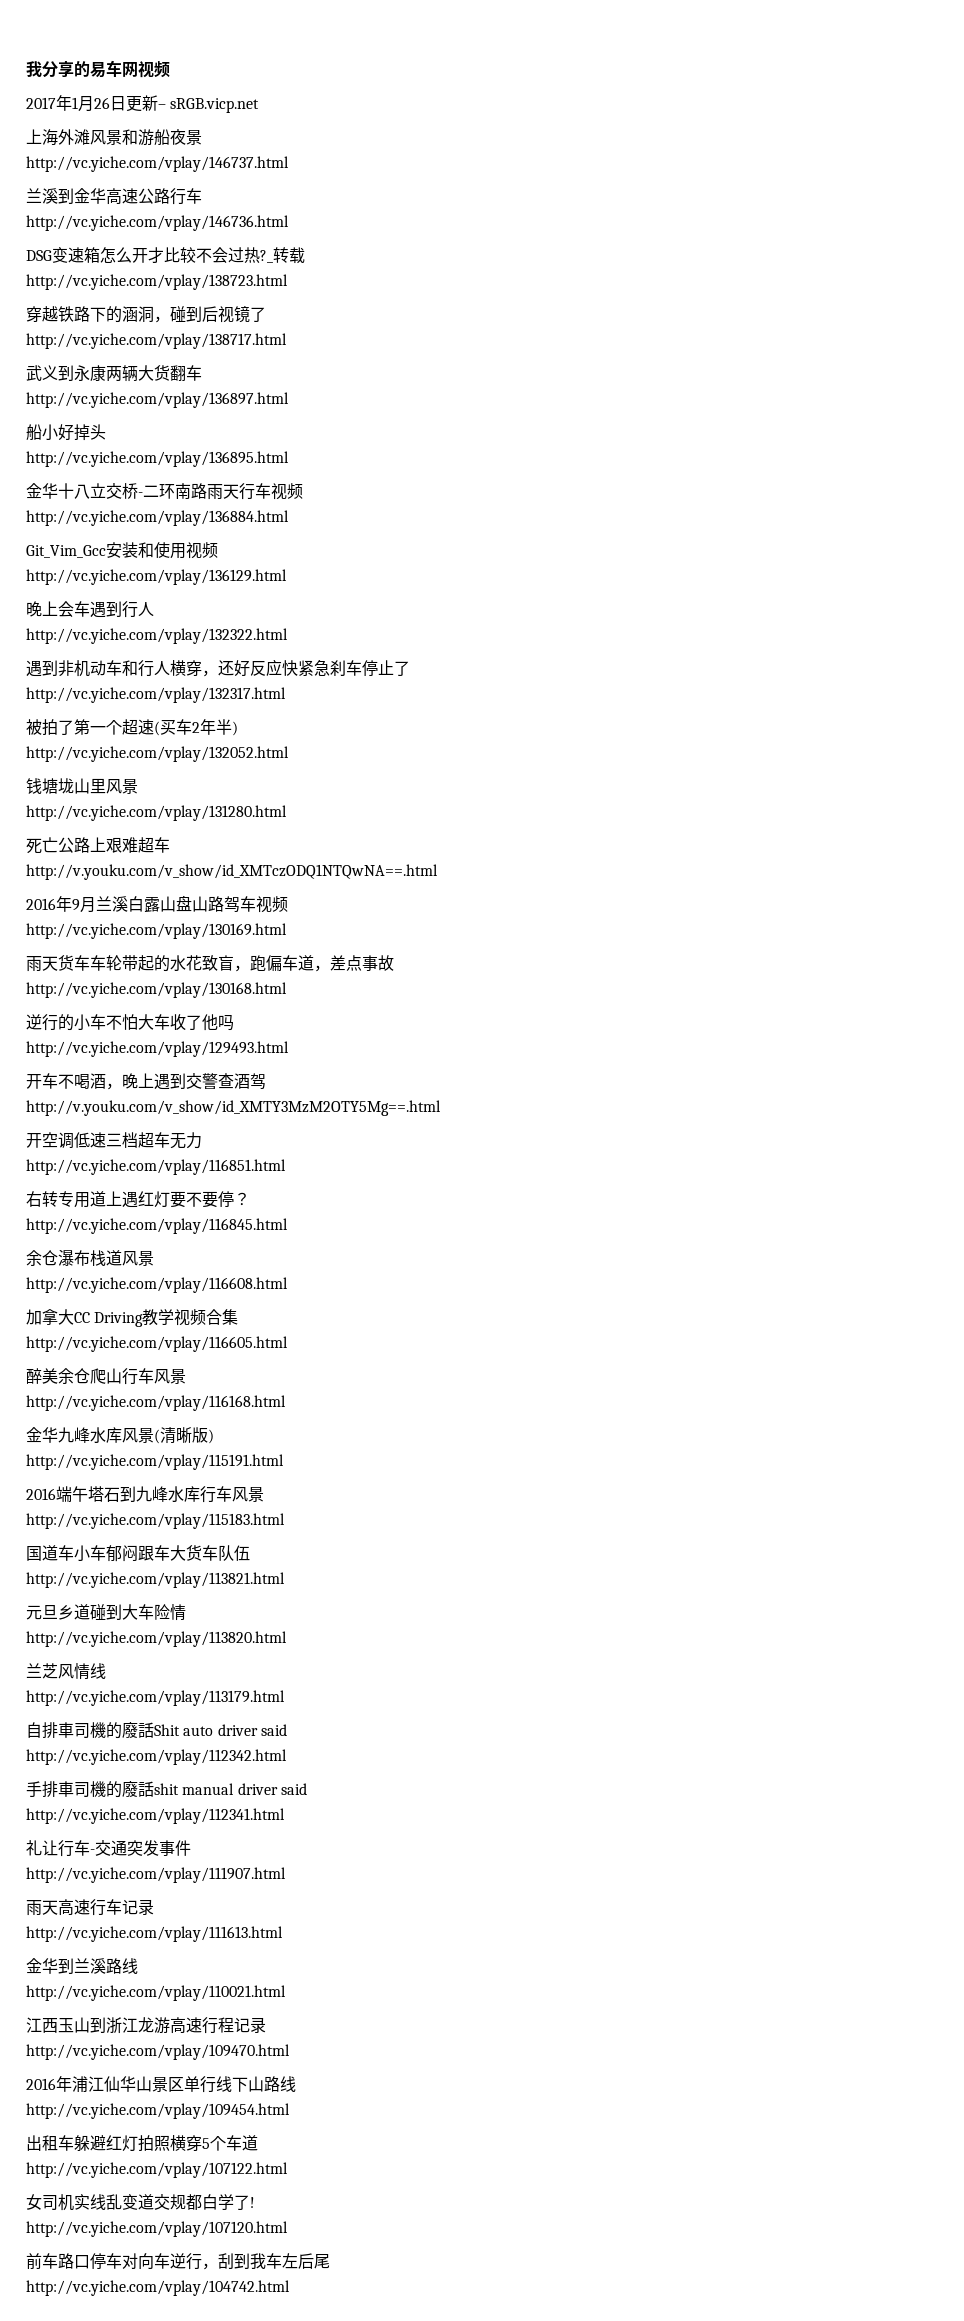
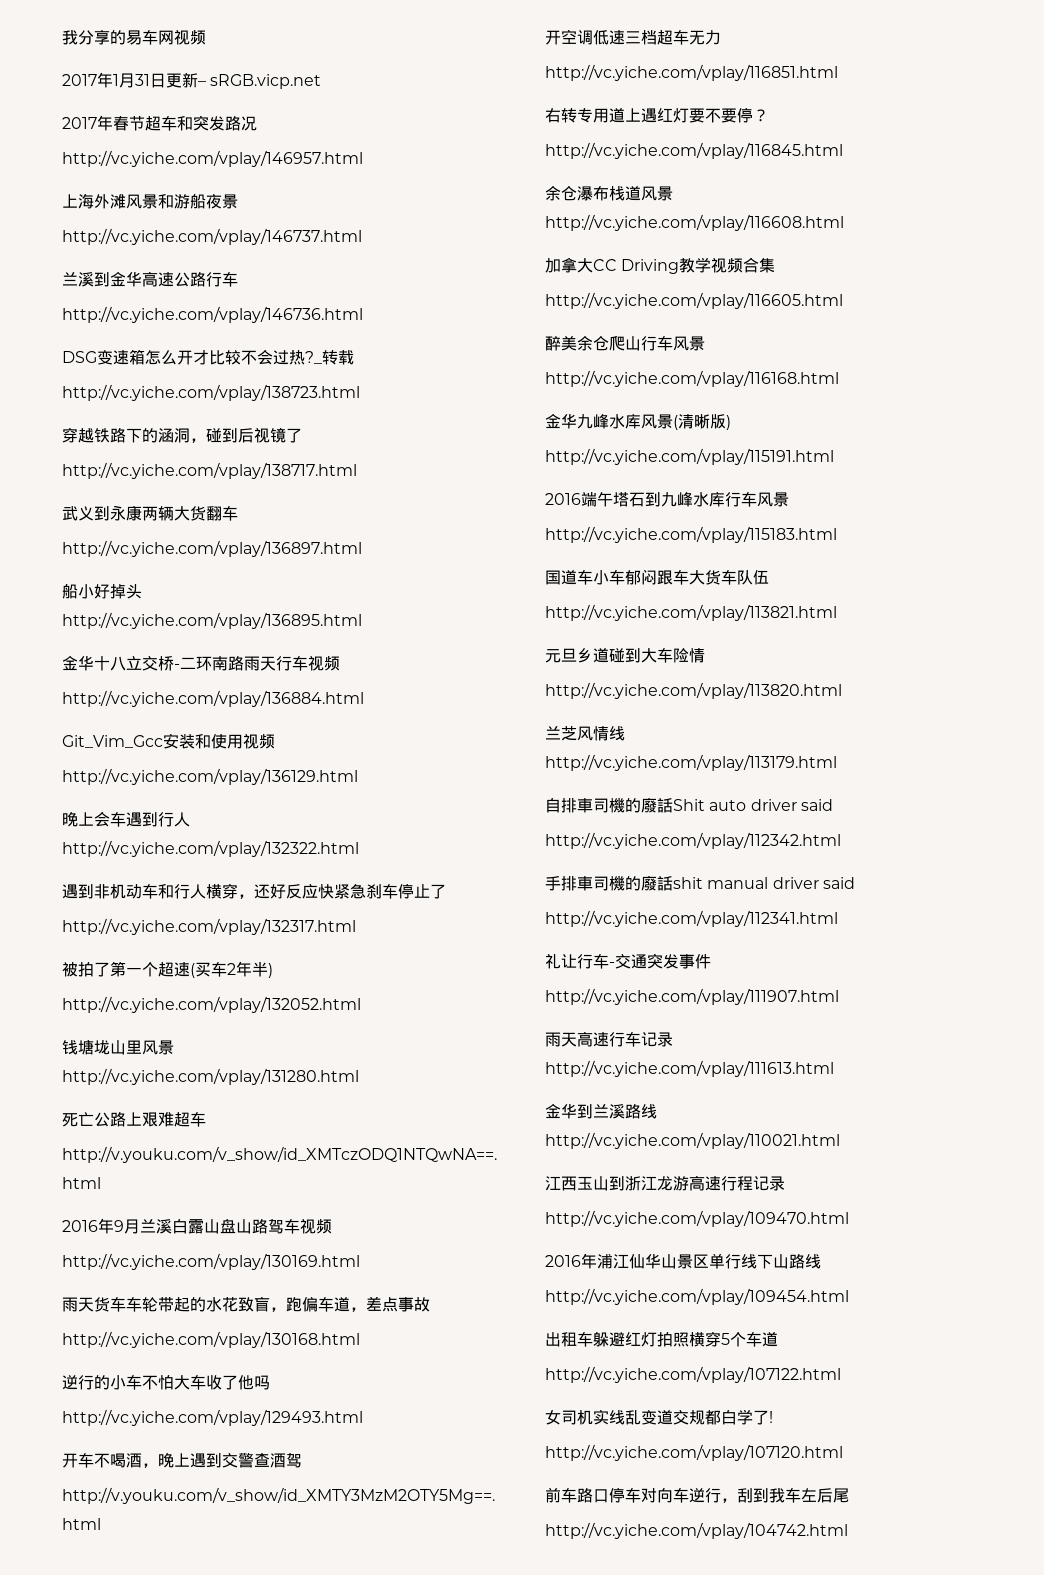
- 2017年1月26日更新– sRGB.vicp.net
+ 2017年1月31日更新– sRGB.vicp.net
+ 2017年春节超车和突发路况
+ http://vc.yiche.com/vplay/146957.html

